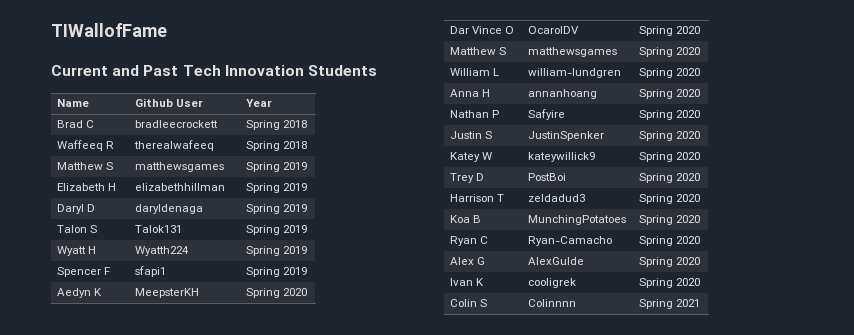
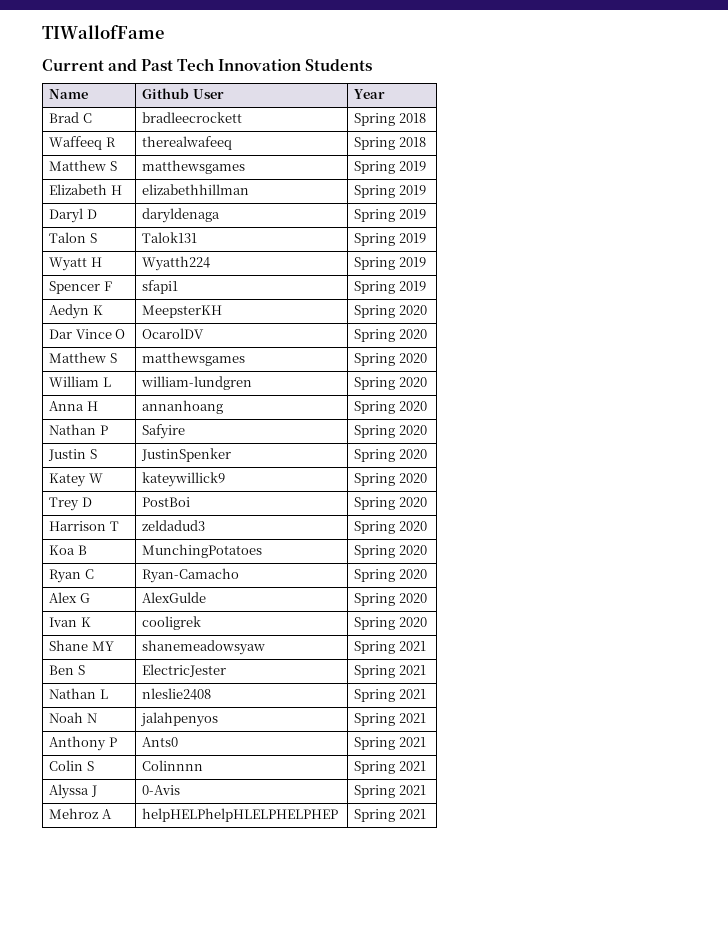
+ Shane MY | shanemeadowsyaw | Spring 2021
+ Ben S | ElectricJester | Spring 2021
+ Nathan L | nleslie2408 | Spring 2021
+ Noah N | jalahpenyos | Spring 2021
+ Anthony P | Ants0 | Spring 2021
+ Alyssa J | 0-Avis | Spring 2021
+ Mehroz A | helpHELPhelpHLELPHELPHEP | Spring 2021

